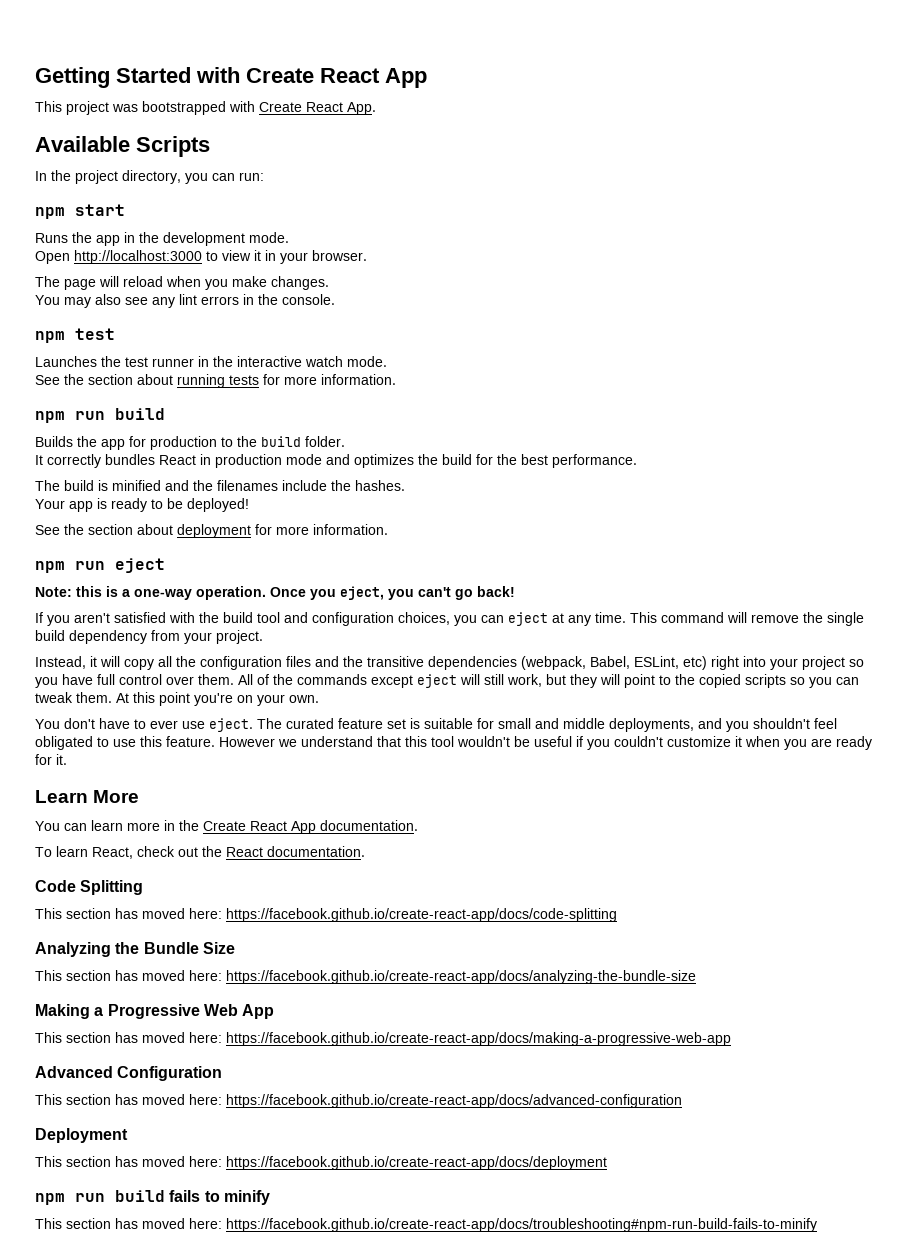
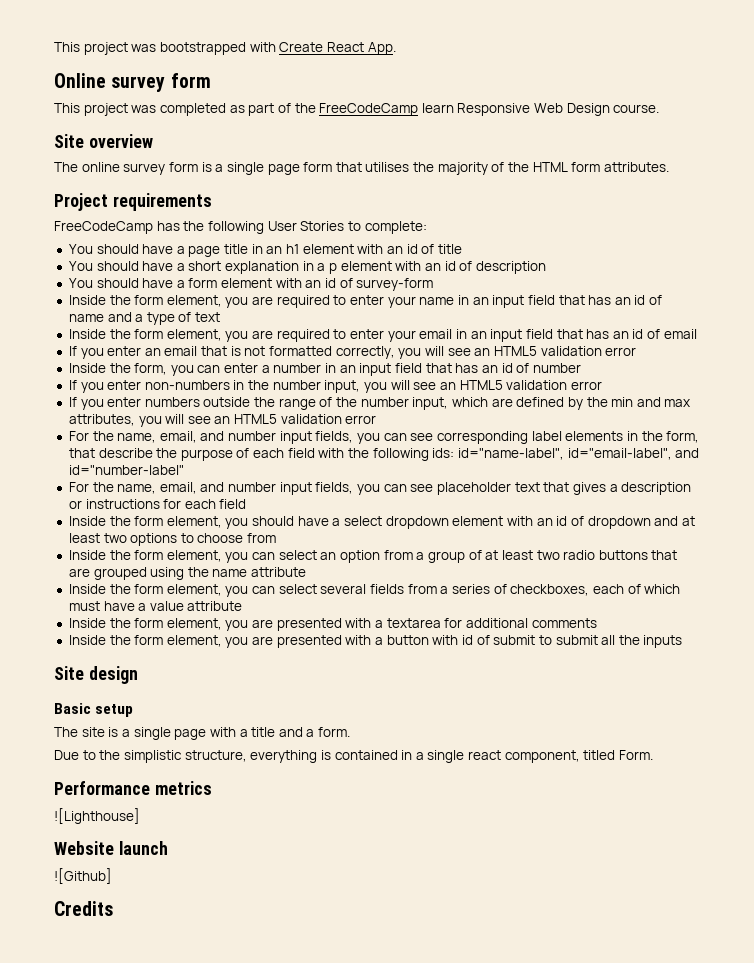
- Getting Started with Create React App
- Available Scripts
- In the project directory, you can run:
- npm start
- Runs the app in the development mode.
- Open http://localhost:3000 to view it in your browser.
- The page will reload when you make changes.
- You may also see any lint errors in the console.
- npm test
- Launches the test runner in the interactive watch mode.
- See the section about running tests for more information.
- npm run build
- Builds the app for production to the build folder.
- It correctly bundles React in production mode and optimizes the build for the best performance.
- The build is minified and the filenames include the hashes.
- Your app is ready to be deployed!
- See the section about deployment for more information.
- npm run eject
- Note: this is a one-way operation. Once you eject, you can't go back!
- If you aren't satisfied with the build tool and configuration choices, you can eject at any time. This command will remove the single build dependency from your project.
- Instead, it will copy all the configuration files and the transitive dependencies (webpack, Babel, ESLint, etc) right into your project so you have full control over them. All of the commands except eject will still work, but they will point to the copied scripts so you can tweak them. At this point you're on your own.
- You don't have to ever use eject. The curated feature set is suitable for small and middle deployments, and you shouldn't feel obligated to use this feature. However we understand that this tool wouldn't be useful if you couldn't customize it when you are ready for it.
- Learn More
- You can learn more in the Create React App documentation.
- To learn React, check out the React documentation.
- Code Splitting
- This section has moved here: https://facebook.github.io/create-react-app/docs/code-splitting
- Analyzing the Bundle Size
- This section has moved here: https://facebook.github.io/create-react-app/docs/analyzing-the-bundle-size
- Making a Progressive Web App
- This section has moved here: https://facebook.github.io/create-react-app/docs/making-a-progressive-web-app
- Advanced Configuration
- This section has moved here: https://facebook.github.io/create-react-app/docs/advanced-configuration
- Deployment
- This section has moved here: https://facebook.github.io/create-react-app/docs/deployment
- npm run build fails to minify
- This section has moved here: https://facebook.github.io/create-react-app/docs/troubleshooting#npm-run-build-fails-to-minify
+ Online survey form
+ This project was completed as part of the FreeCodeCamp learn Responsive Web Design course.
+ Site overview
+ The online survey form is a single page form that utilises the majority of the HTML form attributes.
+ Project requirements
+ FreeCodeCamp has the following User Stories to complete:
+ You should have a page title in an h1 element with an id of title
+ You should have a short explanation in a p element with an id of description
+ You should have a form element with an id of survey-form
+ Inside the form element, you are required to enter your name in an input field that has an id of name and a type of text
+ Inside the form element, you are required to enter your email in an input field that has an id of email
+ If you enter an email that is not formatted correctly, you will see an HTML5 validation error
+ Inside the form, you can enter a number in an input field that has an id of number
+ If you enter non-numbers in the number input, you will see an HTML5 validation error
+ If you enter numbers outside the range of the number input, which are defined by the min and max attributes, you will see an HTML5 validation error
+ For the name, email, and number input fields, you can see corresponding label elements in the form, that describe the purpose of each field with the following ids: id="name-label", id="email-label", and id="number-label"
+ For the name, email, and number input fields, you can see placeholder text that gives a description or instructions for each field
+ Inside the form element, you should have a select dropdown element with an id of dropdown and at least two options to choose from
+ Inside the form element, you can select an option from a group of at least two radio buttons that are grouped using the name attribute
+ Inside the form element, you can select several fields from a series of checkboxes, each of which must have a value attribute
+ Inside the form element, you are presented with a textarea for additional comments
+ Inside the form element, you are presented with a button with id of submit to submit all the inputs
+ Site design
+ Basic setup
+ The site is a single page with a title and a form.
+ Due to the simplistic structure, everything is contained in a single react component, titled Form.
+ Performance metrics
+ ![Lighthouse]
+ Website launch
+ ![Github]
+ Credits

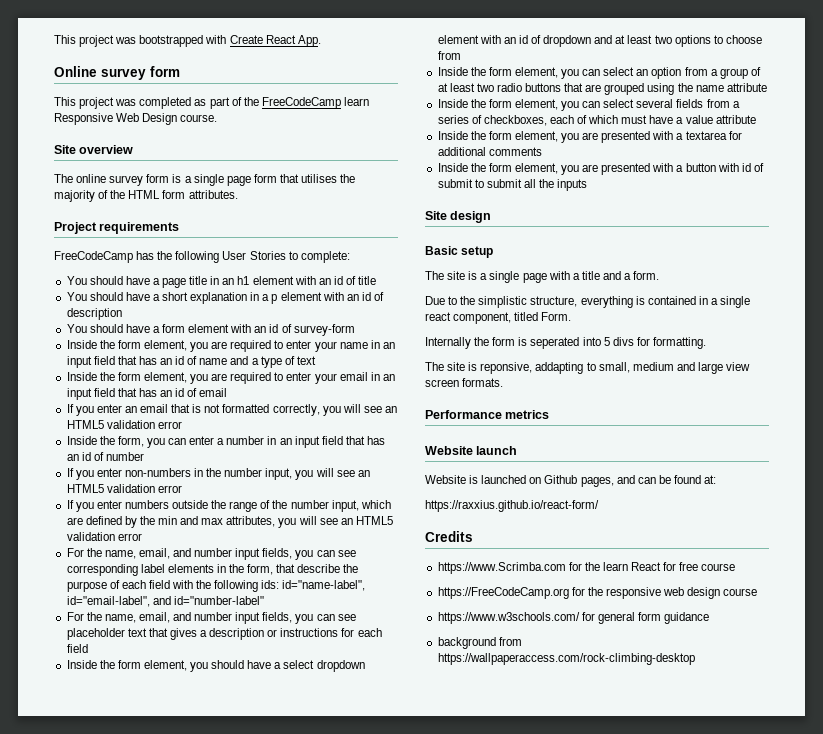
+ Internally the form is seperated into 5 divs for formatting.
+ The site is reponsive, addapting to small, medium and large view screen formats.
- ![Lighthouse]
- ![Github]
+ Website is launched on Github pages, and can be found at:
+ https://raxxius.github.io/react-form/
  Credits
+ https://www.Scrimba.com for the learn React for free course
+ https://FreeCodeCamp.org for the responsive web design course
+ https://www.w3schools.com/ for general form guidance
+ background from https://wallpaperaccess.com/rock-climbing-desktop

